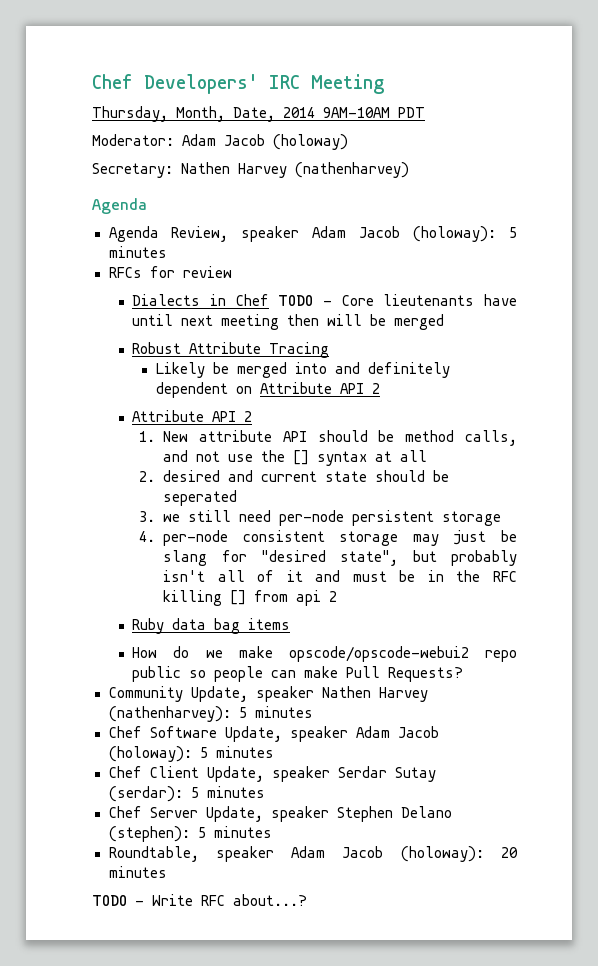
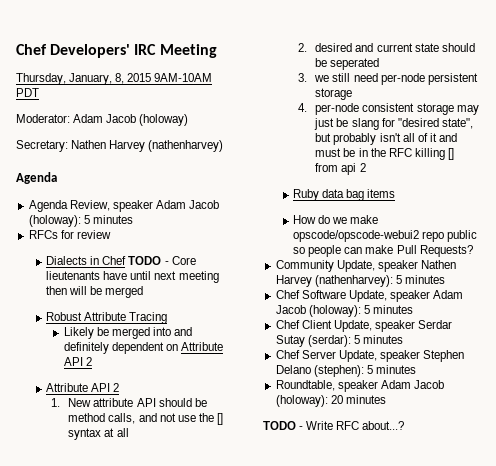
- Thursday, Month, Date, 2014 9AM-10AM PDT
+ Thursday, January, 8, 2015 9AM-10AM PDT

